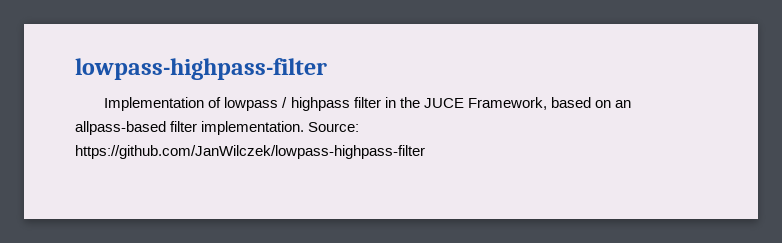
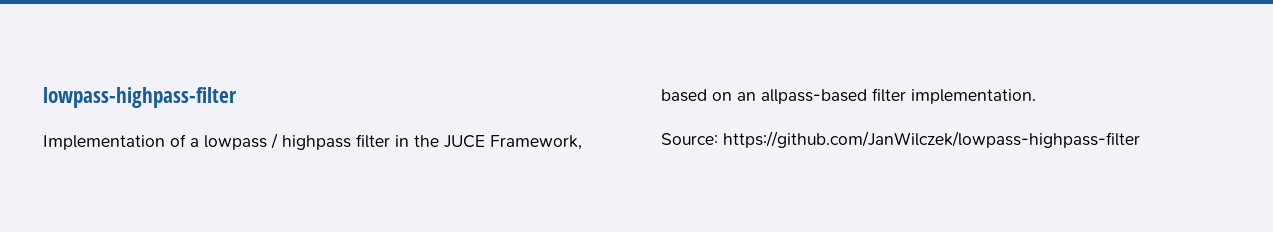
- Implementation of lowpass / highpass filter in the JUCE Framework, based on an allpass-based filter implementation. Source: https://github.com/JanWilczek/lowpass-highpass-filter
+ Implementation of a lowpass / highpass filter in the JUCE Framework, based on an allpass-based filter implementation.
+ Source: https://github.com/JanWilczek/lowpass-highpass-filter

